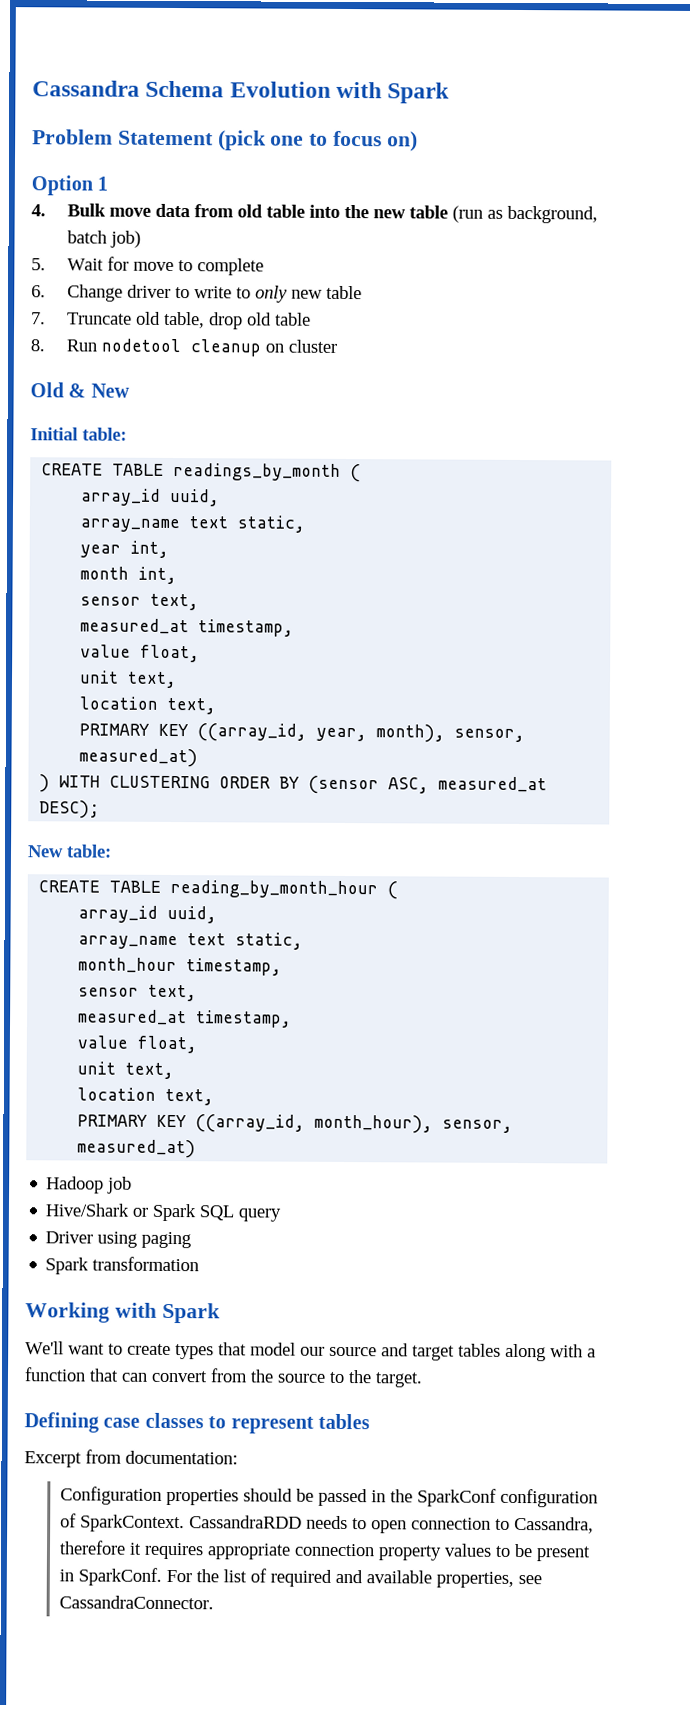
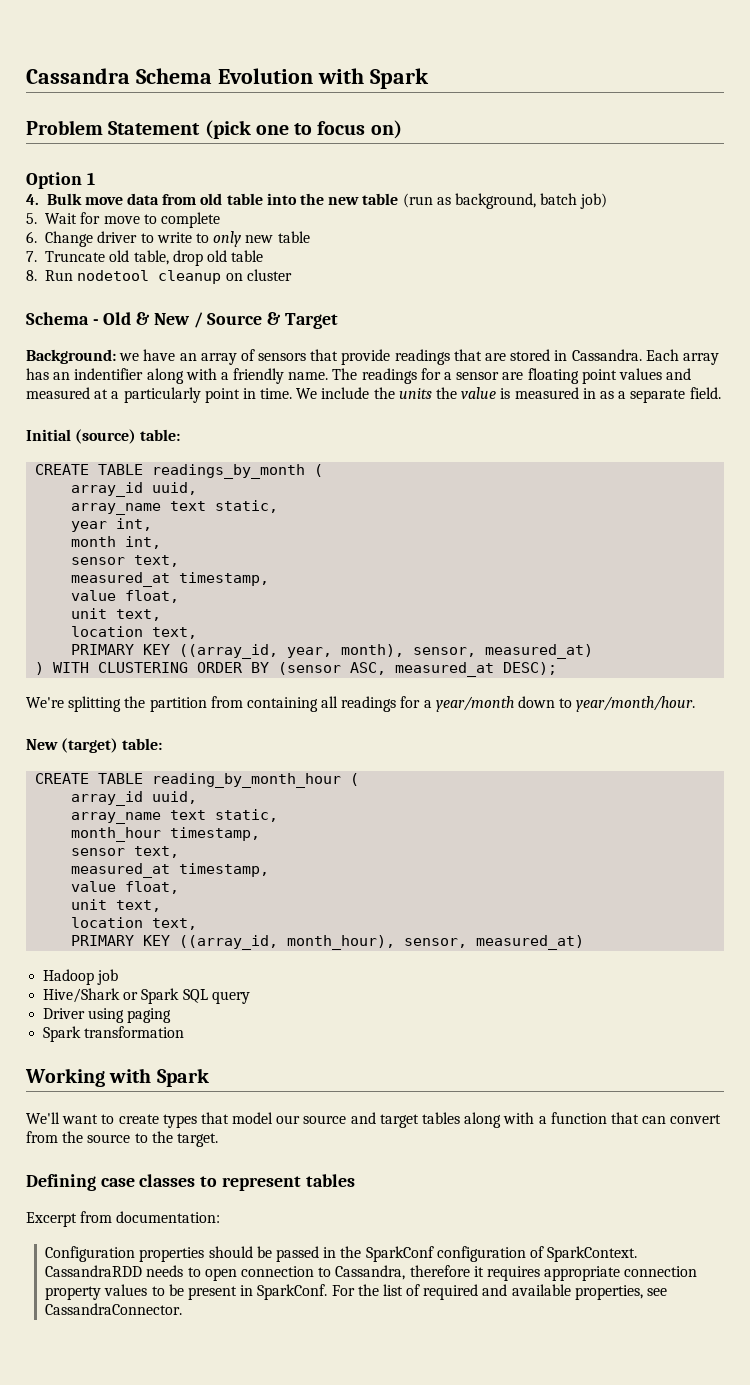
- Old & New
+ Schema - Old & New / Source & Target
+ Background: we have an array of sensors that provide readings that are stored in Cassandra. Each array has an indentifier along with a friendly name. The readings for a sensor are floating point values and measured at a particularly point in time. We include the units the value is measured in as a separate field.
- Initial table:
+ Initial (source) table:
- New table:
+ We're splitting the partition from containing all readings for a year/month down to year/month/hour.
+ New (target) table:

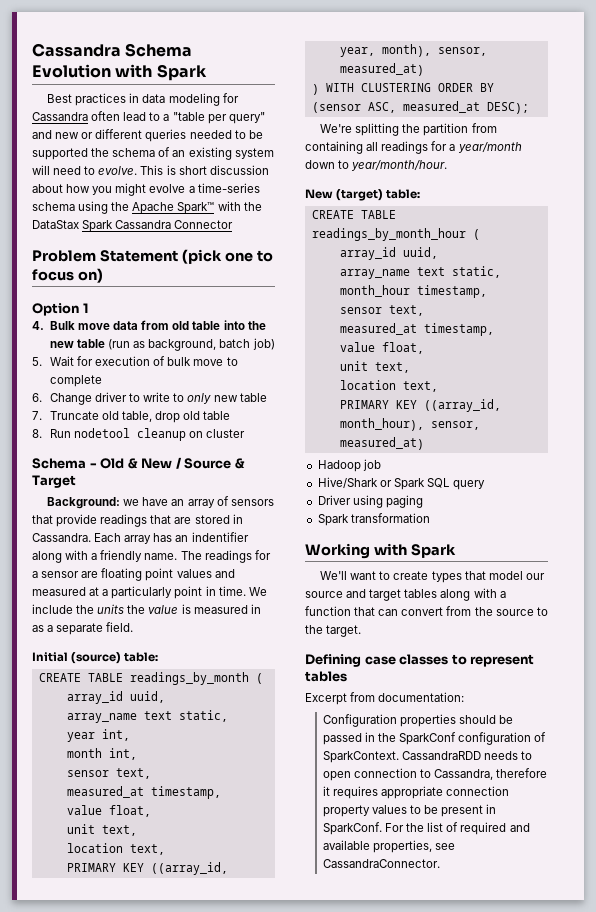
+ Best practices in data modeling for Cassandra often lead to a "table per query" and new or different queries needed to be supported the schema of an existing system will need to evolve. This is short discussion about how you might evolve a time-series schema using the Apache Spark™ with the DataStax Spark Cassandra Connector
- 5. Wait for move to complete
+ 5. Wait for execution of bulk move to complete
- CREATE TABLE reading_by_month_hour (
+ CREATE TABLE readings_by_month_hour (

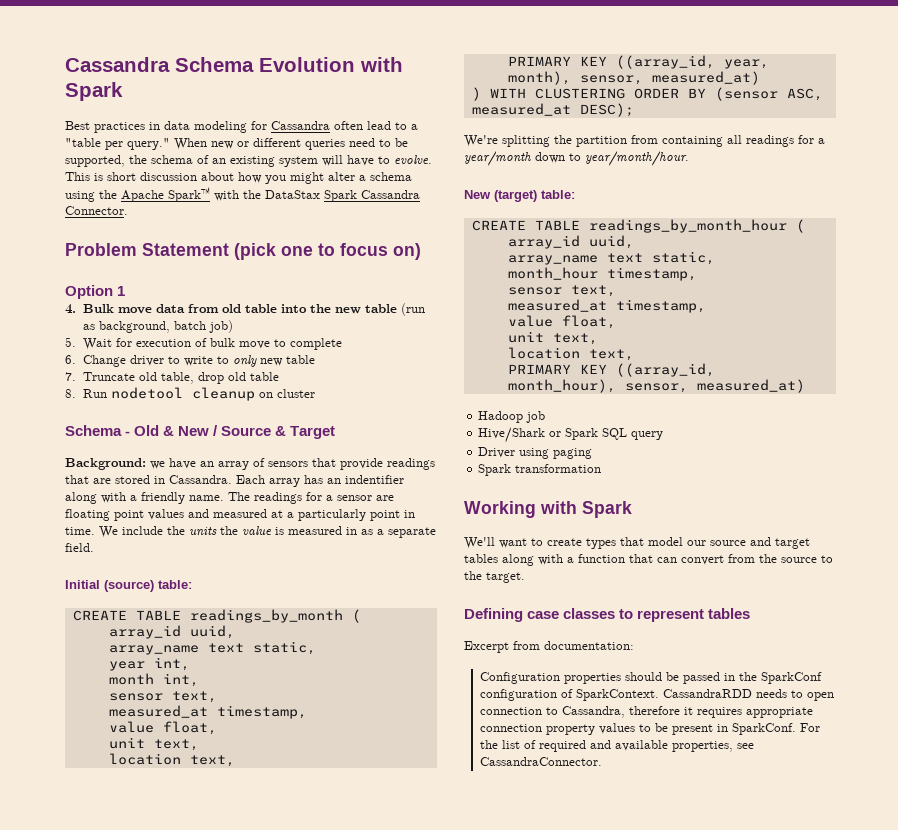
- Best practices in data modeling for Cassandra often lead to a "table per query" and new or different queries needed to be supported the schema of an existing system will need to evolve.
+ Best practices in data modeling for Cassandra often lead to a "table per query." When new or different queries need to be supported, the schema of an existing system will have to evolve.
- This is short discussion about how you might evolve a time-series schema using the Apache Spark™ with the DataStax Spark Cassandra Connector
+ This is short discussion about how you might alter a schema using the Apache Spark™ with the DataStax Spark Cassandra Connector.

